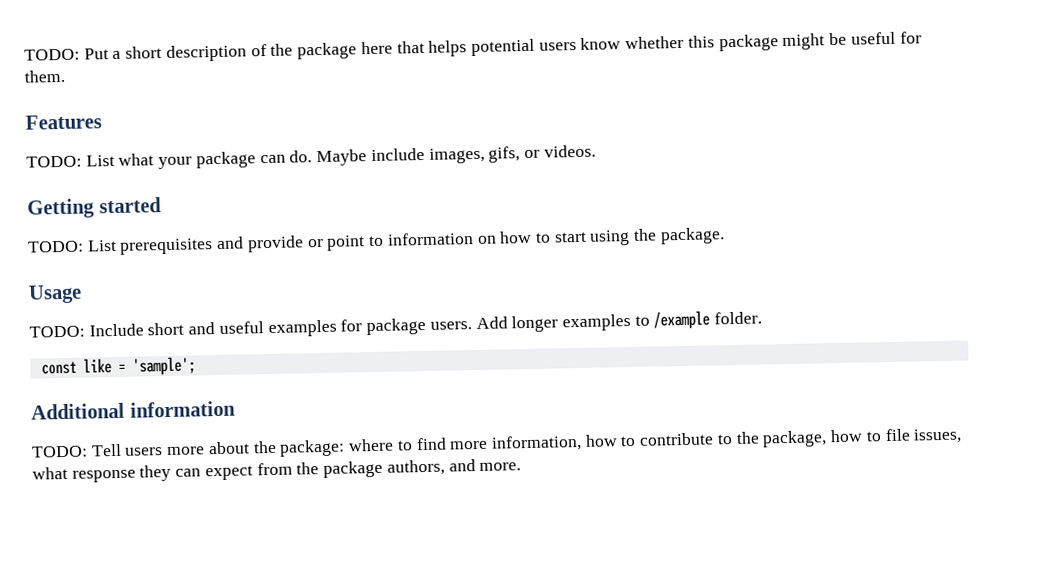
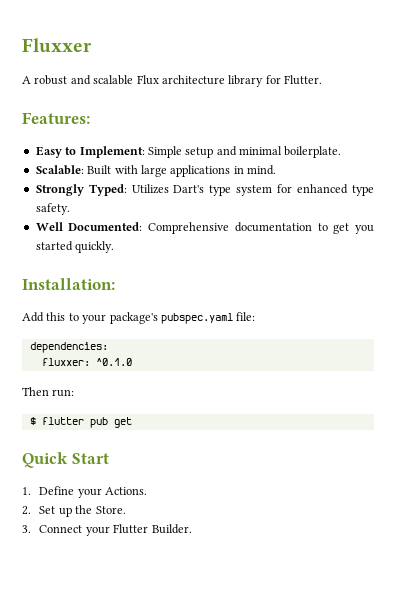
- TODO: Put a short description of the package here that helps potential users know whether this package might be useful for them.
- Features
- TODO: List what your package can do. Maybe include images, gifs, or videos.
- Getting started
- TODO: List prerequisites and provide or point to information on how to start using the package.
- Usage
- TODO: Include short and useful examples for package users. Add longer examples to /example folder.
- const like = 'sample';
- Additional information
- TODO: Tell users more about the package: where to find more information, how to contribute to the package, how to file issues, what response they can expect from the package authors, and more.
+ Fluxxer
+ A robust and scalable Flux architecture library for Flutter.
+ Features:
+ Easy to Implement: Simple setup and minimal boilerplate.
+ Scalable: Built with large applications in mind.
+ Strongly Typed: Utilizes Dart's type system for enhanced type safety.
+ Well Documented: Comprehensive documentation to get you started quickly.
+ Installation:
+ Add this to your package's pubspec.yaml file:
+ dependencies:
+ fluxxer: ^0.1.0
+ Then run:
+ $ flutter pub get
+ Quick Start
+ 1. Define your Actions.
+ 2. Set up the Store.
+ 3. Connect your Flutter Builder.

